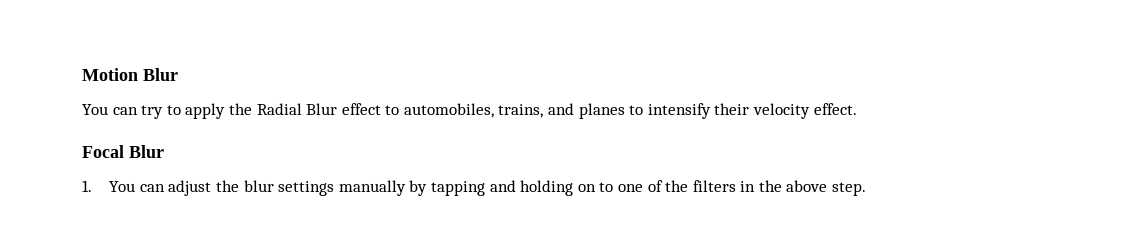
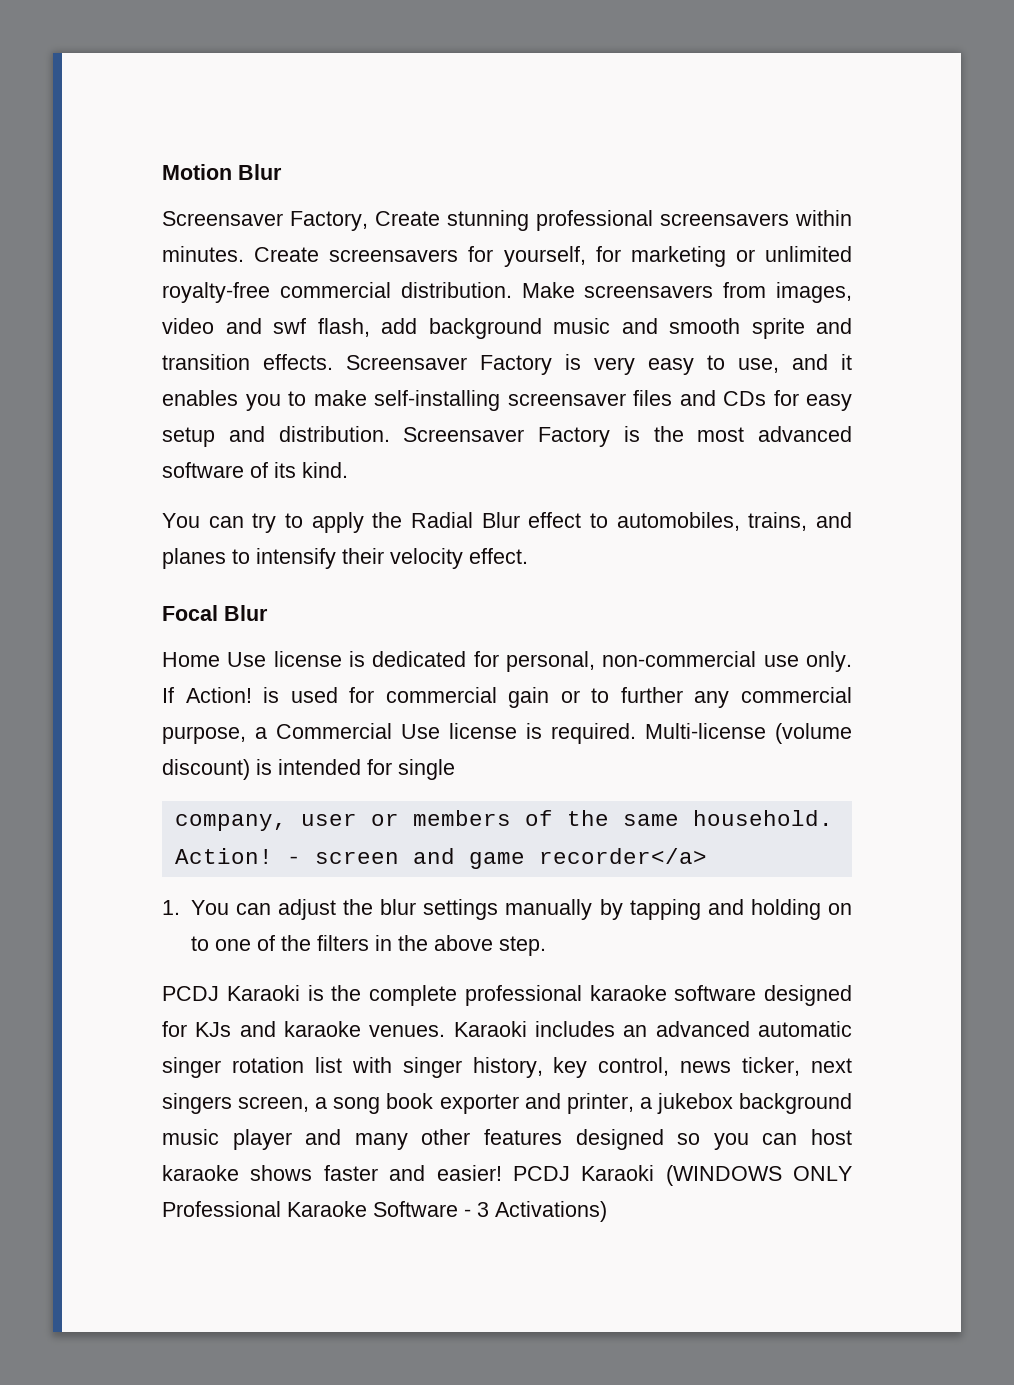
+ Screensaver Factory, Create stunning professional screensavers within minutes. Create screensavers for yourself, for marketing or unlimited royalty-free commercial distribution. Make screensavers from images, video and swf flash, add background music and smooth sprite and transition effects. Screensaver Factory is very easy to use, and it enables you to make self-installing screensaver files and CDs for easy setup and distribution. Screensaver Factory is the most advanced software of its kind.
+ Home Use license is dedicated for personal, non-commercial use only. If Action! is used for commercial gain or to further any commercial purpose, a Commercial Use license is required. Multi-license (volume discount) is intended for single
+ company, user or members of the same household. Action! - screen and game recorder</a>
+ PCDJ Karaoki is the complete professional karaoke software designed for KJs and karaoke venues. Karaoki includes an advanced automatic singer rotation list with singer history, key control, news ticker, next singers screen, a song book exporter and printer, a jukebox background music player and many other features designed so you can host karaoke shows faster and easier! PCDJ Karaoki (WINDOWS ONLY Professional Karaoke Software - 3 Activations)

